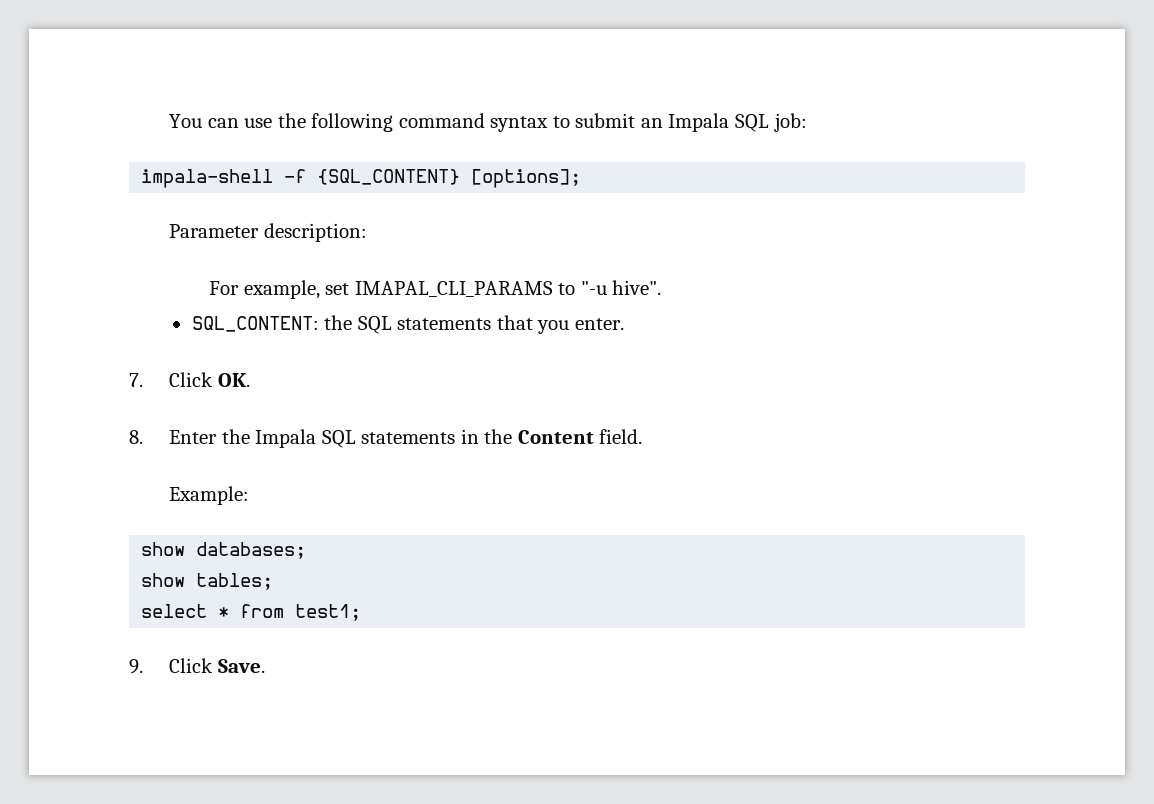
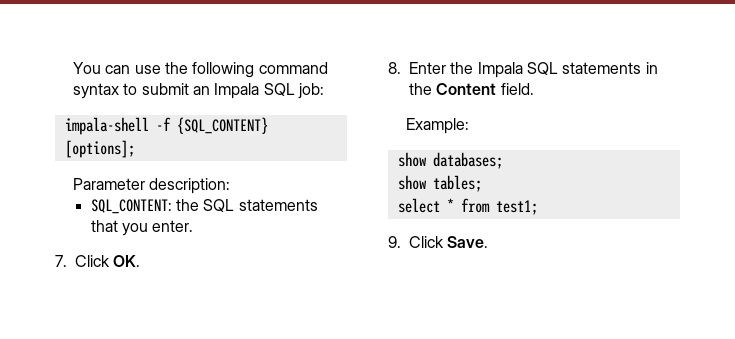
- For example, set IMAPAL_CLI_PARAMS to "-u hive".

